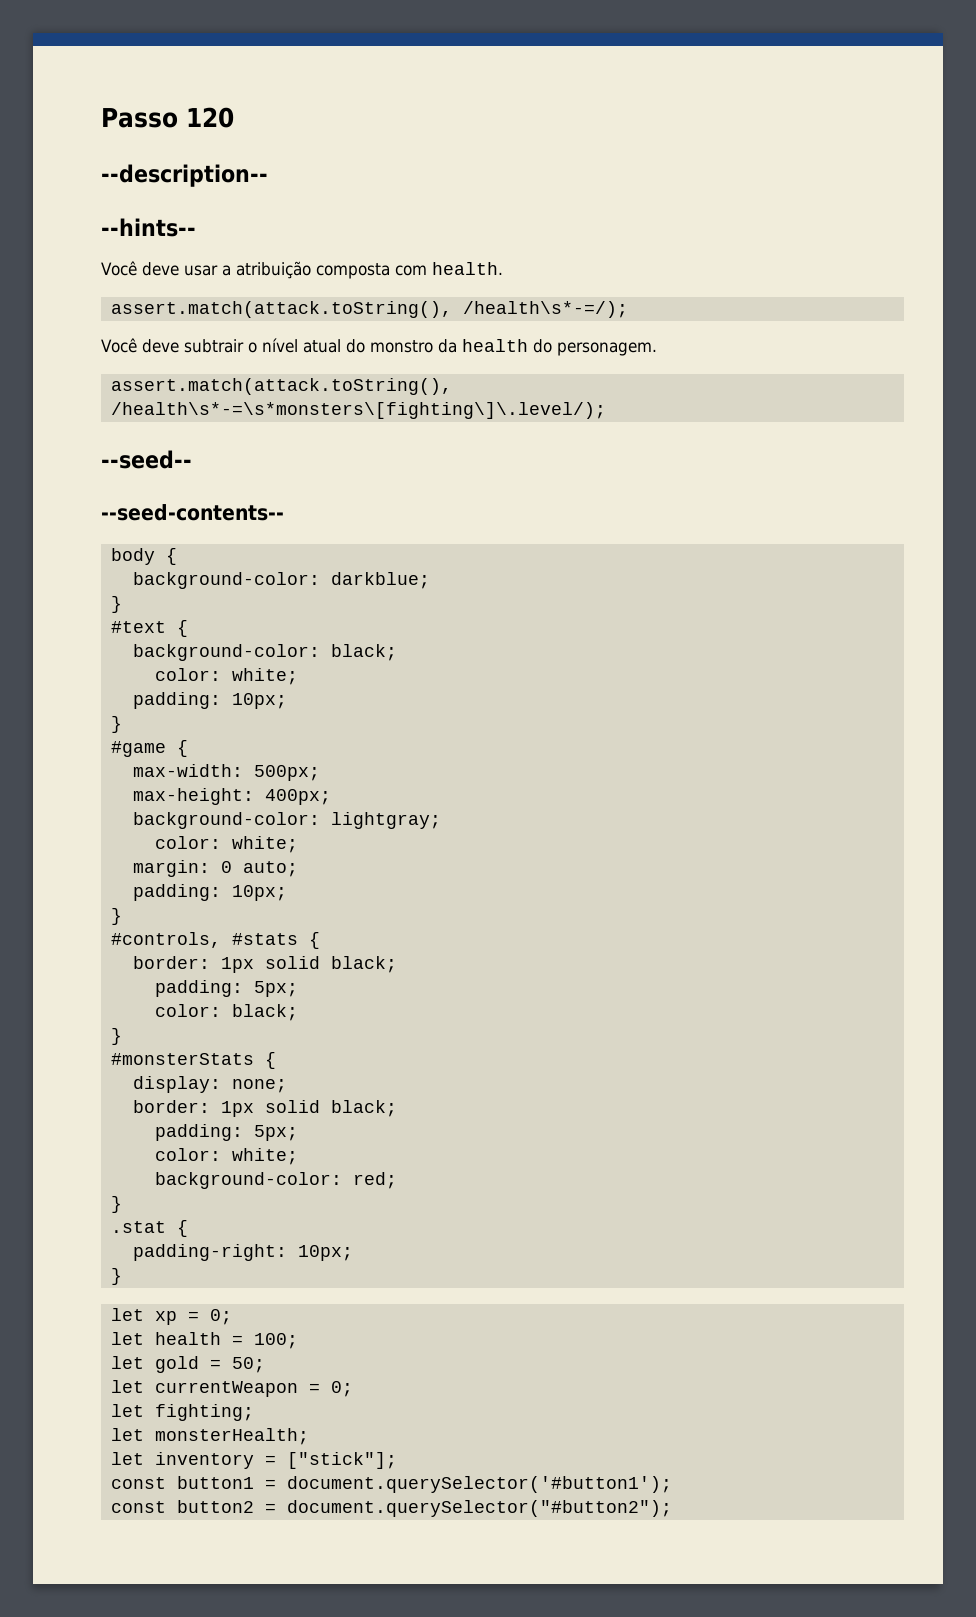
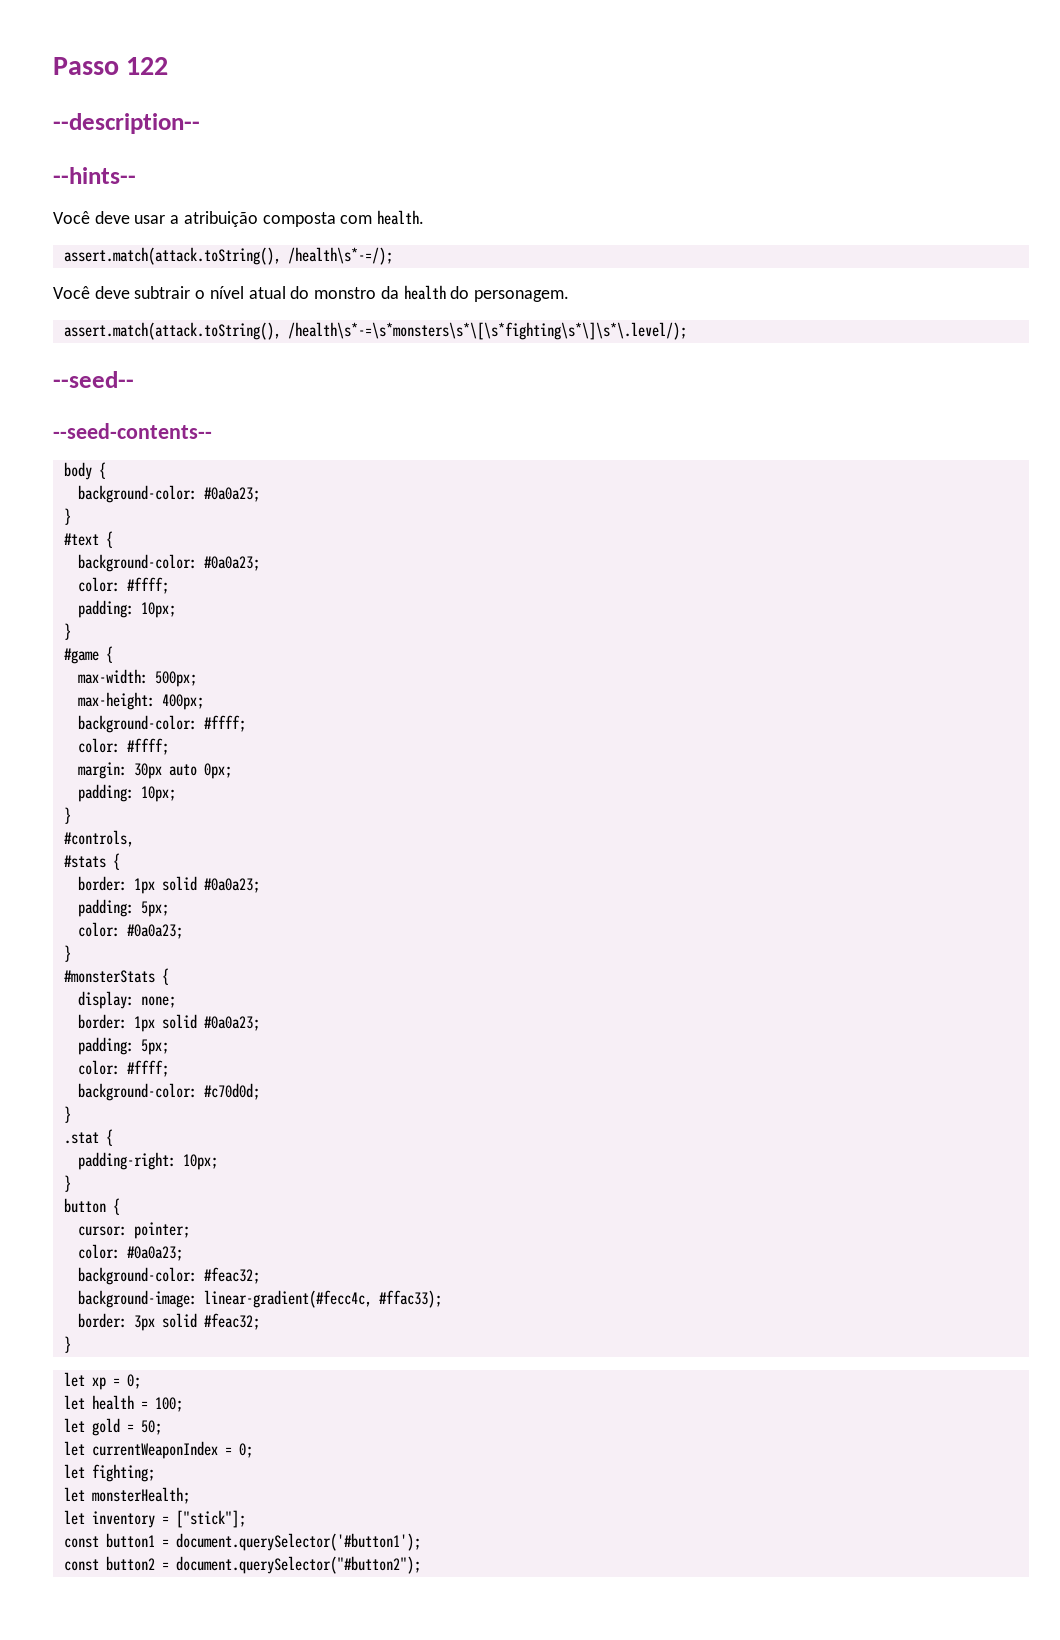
- Passo 120
+ Passo 122
- assert.match(attack.toString(), /health\s*-=\s*monsters\[fighting\]\.level/);
+ assert.match(attack.toString(), /health\s*-=\s*monsters\s*\[\s*fighting\s*\]\s*\.level/);
  body {
- background-color: darkblue;
+ background-color: #0a0a23;
  #text {
- background-color: black;
- color: white;
+ background-color: #0a0a23;
+ color: #ffff;
- background-color: lightgray;
- color: white;
+ background-color: #ffff;
+ color: #ffff;
- margin: 0 auto;
+ margin: 30px auto 0px;
- #controls, #stats {
- border: 1px solid black;
+ #controls,
+ #stats {
+ border: 1px solid #0a0a23;
  padding: 5px;
- color: black;
+ color: #0a0a23;
  display: none;
- border: 1px solid black;
+ border: 1px solid #0a0a23;
  padding: 5px;
- color: white;
- background-color: red;
+ color: #ffff;
+ background-color: #c70d0d;
+ button {
+ cursor: pointer;
+ color: #0a0a23;
+ background-color: #feac32;
+ background-image: linear-gradient(#fecc4c, #ffac33);
+ border: 3px solid #feac32;
+ }
- let currentWeapon = 0;
+ let currentWeaponIndex = 0;

